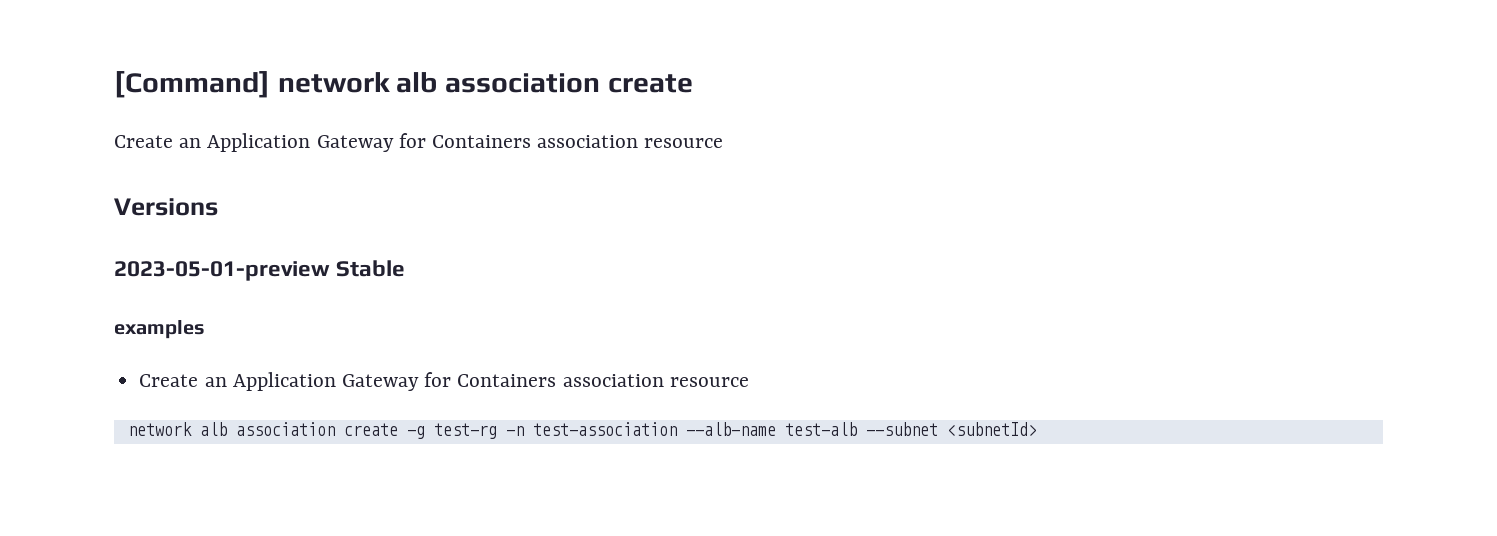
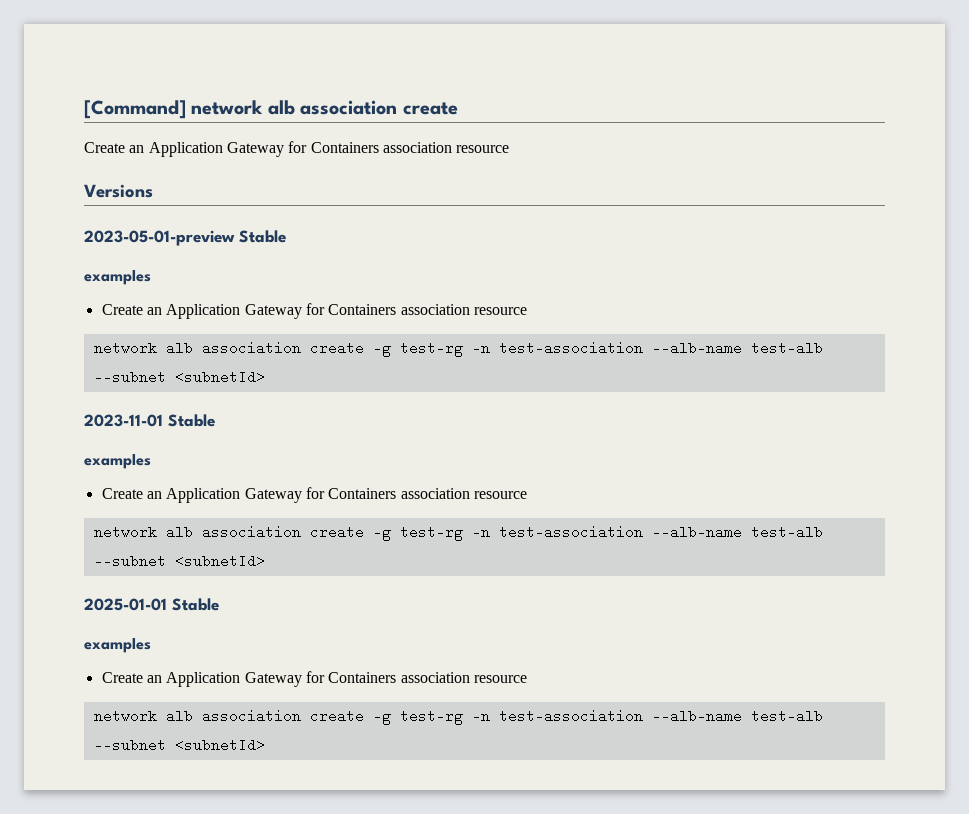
+ 2023-11-01 Stable
+ examples
+ Create an Application Gateway for Containers association resource
+ network alb association create -g test-rg -n test-association --alb-name test-alb --subnet <subnetId>
+ 2025-01-01 Stable
+ examples
+ Create an Application Gateway for Containers association resource
+ network alb association create -g test-rg -n test-association --alb-name test-alb --subnet <subnetId>

